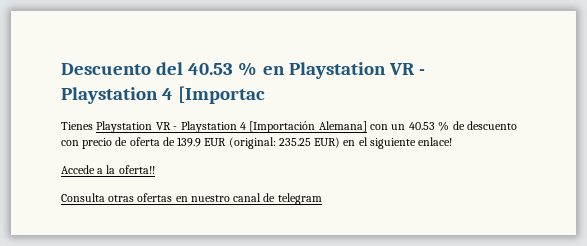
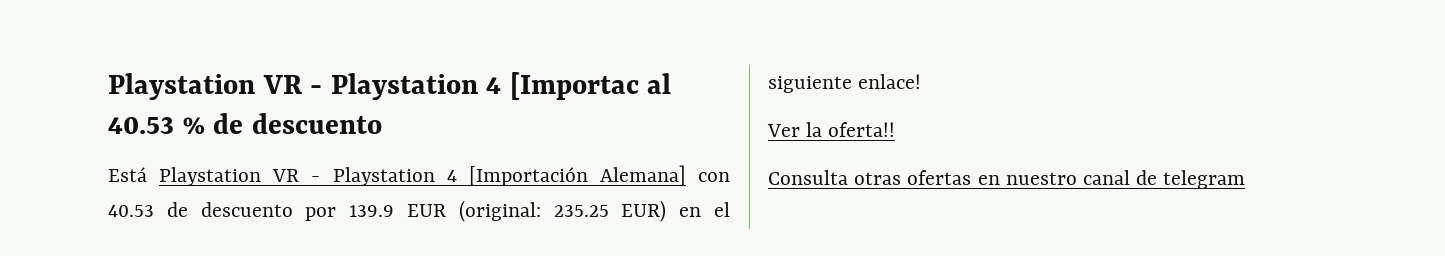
- Descuento del 40.53 % en Playstation VR - Playstation 4 [Importac
- Tienes Playstation VR - Playstation 4 [Importación Alemana] con un 40.53 % de descuento con precio de oferta de 139.9 EUR (original: 235.25 EUR) en el siguiente enlace!
+ Playstation VR - Playstation 4 [Importac al 40.53 % de descuento
+ Está Playstation VR - Playstation 4 [Importación Alemana] con 40.53 de descuento por 139.9 EUR (original: 235.25 EUR) en el siguiente enlace!
- Accede a la oferta!!
+ Ver la oferta!!

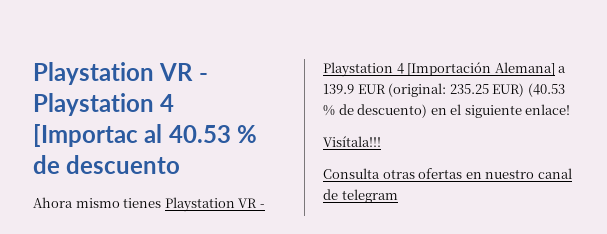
- Está Playstation VR - Playstation 4 [Importación Alemana] con 40.53 de descuento por 139.9 EUR (original: 235.25 EUR) en el siguiente enlace!
+ Ahora mismo tienes Playstation VR - Playstation 4 [Importación Alemana] a 139.9 EUR (original: 235.25 EUR) (40.53 % de descuento) en el siguiente enlace!
- Ver la oferta!!
+ Visítala!!!

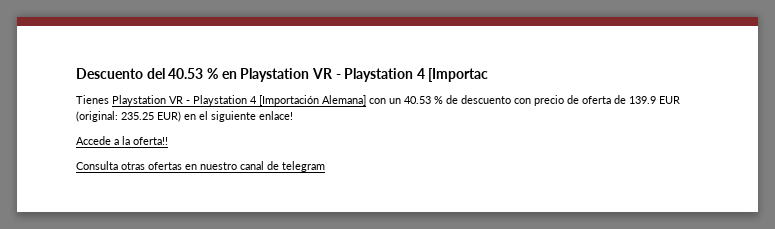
- Playstation VR - Playstation 4 [Importac al 40.53 % de descuento
- Ahora mismo tienes Playstation VR - Playstation 4 [Importación Alemana] a 139.9 EUR (original: 235.25 EUR) (40.53 % de descuento) en el siguiente enlace!
+ Descuento del 40.53 % en Playstation VR - Playstation 4 [Importac
+ Tienes Playstation VR - Playstation 4 [Importación Alemana] con un 40.53 % de descuento con precio de oferta de 139.9 EUR (original: 235.25 EUR) en el siguiente enlace!
- Visítala!!!
+ Accede a la oferta!!

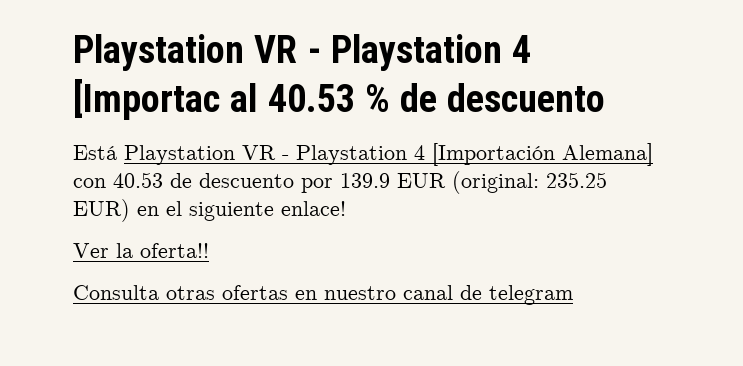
- Descuento del 40.53 % en Playstation VR - Playstation 4 [Importac
- Tienes Playstation VR - Playstation 4 [Importación Alemana] con un 40.53 % de descuento con precio de oferta de 139.9 EUR (original: 235.25 EUR) en el siguiente enlace!
+ Playstation VR - Playstation 4 [Importac al 40.53 % de descuento
+ Está Playstation VR - Playstation 4 [Importación Alemana] con 40.53 de descuento por 139.9 EUR (original: 235.25 EUR) en el siguiente enlace!
- Accede a la oferta!!
+ Ver la oferta!!

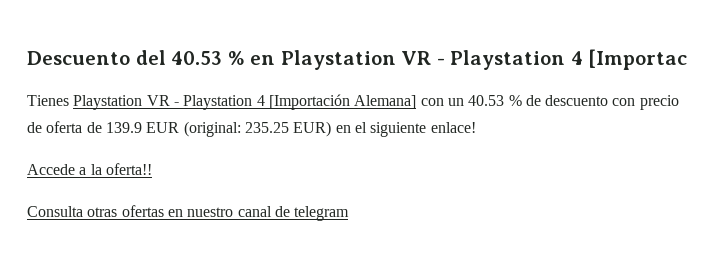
- Playstation VR - Playstation 4 [Importac al 40.53 % de descuento
- Está Playstation VR - Playstation 4 [Importación Alemana] con 40.53 de descuento por 139.9 EUR (original: 235.25 EUR) en el siguiente enlace!
+ Descuento del 40.53 % en Playstation VR - Playstation 4 [Importac
+ Tienes Playstation VR - Playstation 4 [Importación Alemana] con un 40.53 % de descuento con precio de oferta de 139.9 EUR (original: 235.25 EUR) en el siguiente enlace!
- Ver la oferta!!
+ Accede a la oferta!!

